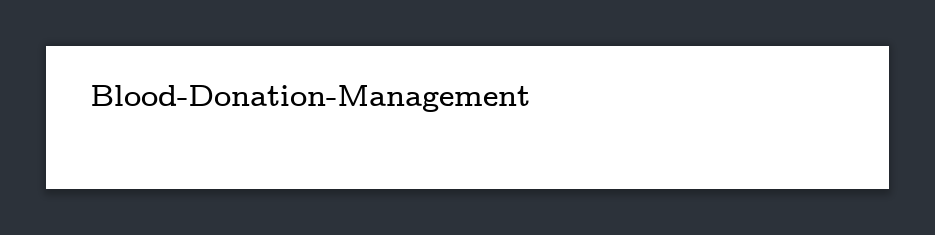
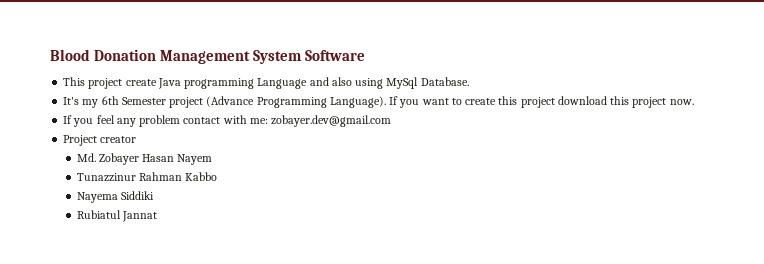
- Blood-Donation-Management
+ Blood Donation Management System Software
+ This project create Java programming Language and also using MySql Database.
+ It's my 6th Semester project (Advance Programming Language). If you want to create this project download this project now.
+ If you feel any problem contact with me: zobayer.dev@gmail.com
+ Project creator
+ Md. Zobayer Hasan Nayem
+ Tunazzinur Rahman Kabbo
+ Nayema Siddiki
+ Rubiatul Jannat

